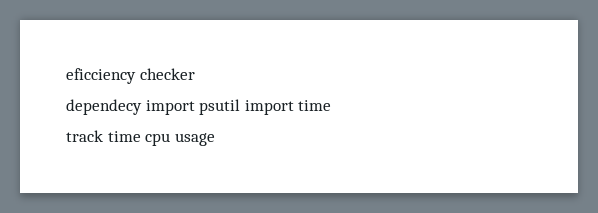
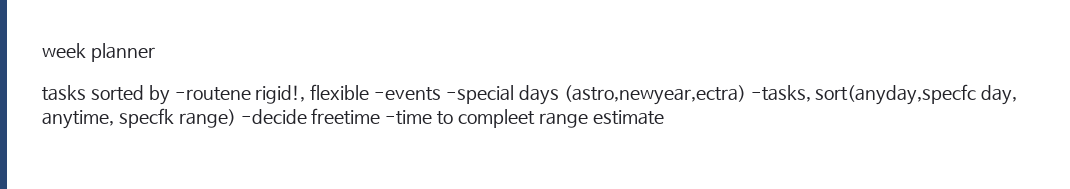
- eficciency checker
- dependecy import psutil import time
- track time cpu usage
+ week planner
+ tasks sorted by -routene rigid!, flexible -events -special days (astro,newyear,ectra) -tasks, sort(anyday,specfc day, anytime, specfk range) -decide freetime -time to compleet range estimate

